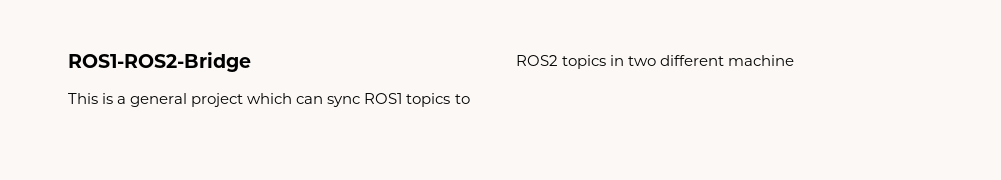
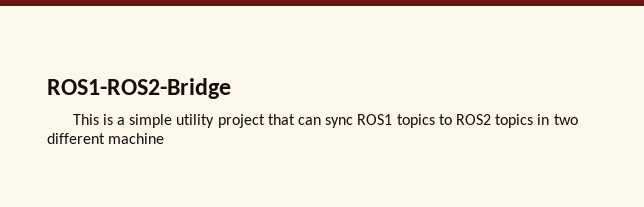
- This is a general project which can sync ROS1 topics to ROS2 topics in two different machine
+ This is a simple utility project that can sync ROS1 topics to ROS2 topics in two different machine

